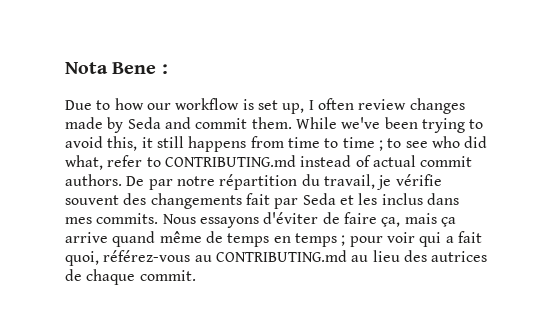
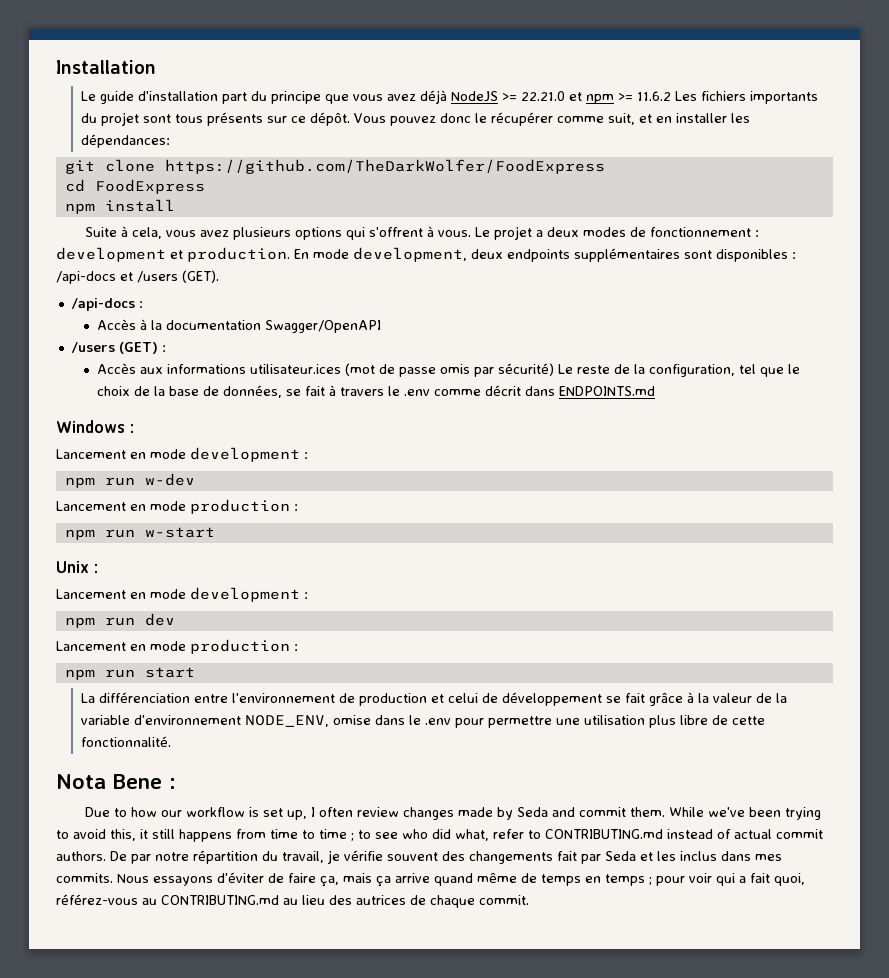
+ Installation
+ Le guide d'installation part du principe que vous avez déjà NodeJS >= 22.21.0 et npm >= 11.6.2 Les fichiers importants du projet sont tous présents sur ce dépôt. Vous pouvez donc le récupérer comme suit, et en installer les dépendances:
+ git clone https://github.com/TheDarkWolfer/FoodExpress
+ cd FoodExpress
+ npm install
+ Suite à cela, vous avez plusieurs options qui s'offrent à vous. Le projet a deux modes de fonctionnement : development et production. En mode development, deux endpoints supplémentaires sont disponibles : /api-docs et /users (GET).
+ /api-docs :
+ Accès à la documentation Swagger/OpenAPI
+ /users (GET) :
+ Accès aux informations utilisateur.ices (mot de passe omis par sécurité) Le reste de la configuration, tel que le choix de la base de données, se fait à travers le .env comme décrit dans ENDPOINTS.md
+ Windows :
+ Lancement en mode development :
+ npm run w-dev
+ Lancement en mode production :
+ npm run w-start
+ Unix :
+ Lancement en mode development :
+ npm run dev
+ Lancement en mode production :
+ npm run start
+ La différenciation entre l'environnement de production et celui de développement se fait grâce à la valeur de la variable d'environnement NODE_ENV, omise dans le .env pour permettre une utilisation plus libre de cette fonctionnalité.

